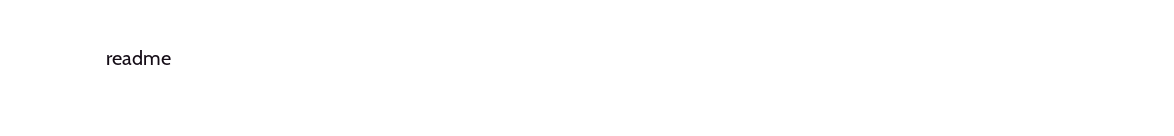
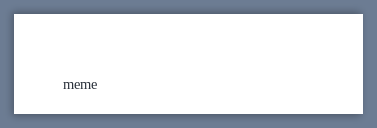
- readme
+ meme

